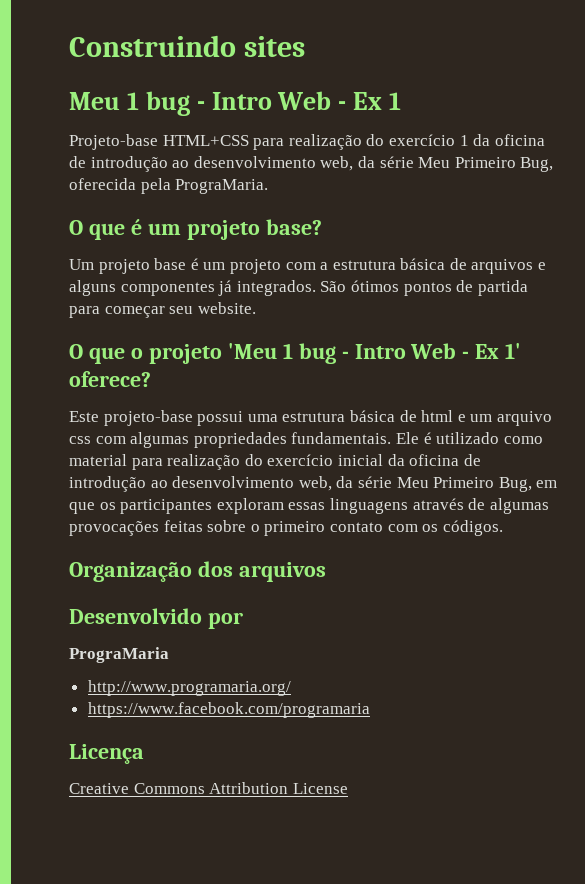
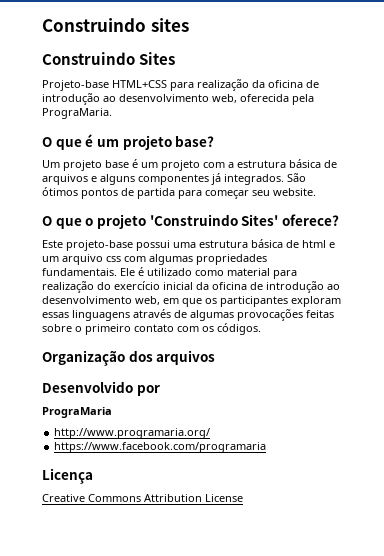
- Meu 1 bug - Intro Web - Ex 1
+ Construindo Sites
- Projeto-base HTML+CSS para realização do exercício 1 da oficina de introdução ao desenvolvimento web, da série Meu Primeiro Bug, oferecida pela PrograMaria.
+ Projeto-base HTML+CSS para realização da oficina de introdução ao desenvolvimento web, oferecida pela PrograMaria.
- O que o projeto 'Meu 1 bug - Intro Web - Ex 1' oferece?
+ O que o projeto 'Construindo Sites' oferece?
- Ele é utilizado como material para realização do exercício inicial da oficina de introdução ao desenvolvimento web, da série Meu Primeiro Bug, em que os participantes exploram essas linguagens através de algumas provocações feitas sobre o primeiro contato com os códigos.
+ Ele é utilizado como material para realização do exercício inicial da oficina de introdução ao desenvolvimento web, em que os participantes exploram essas linguagens através de algumas provocações feitas sobre o primeiro contato com os códigos.

